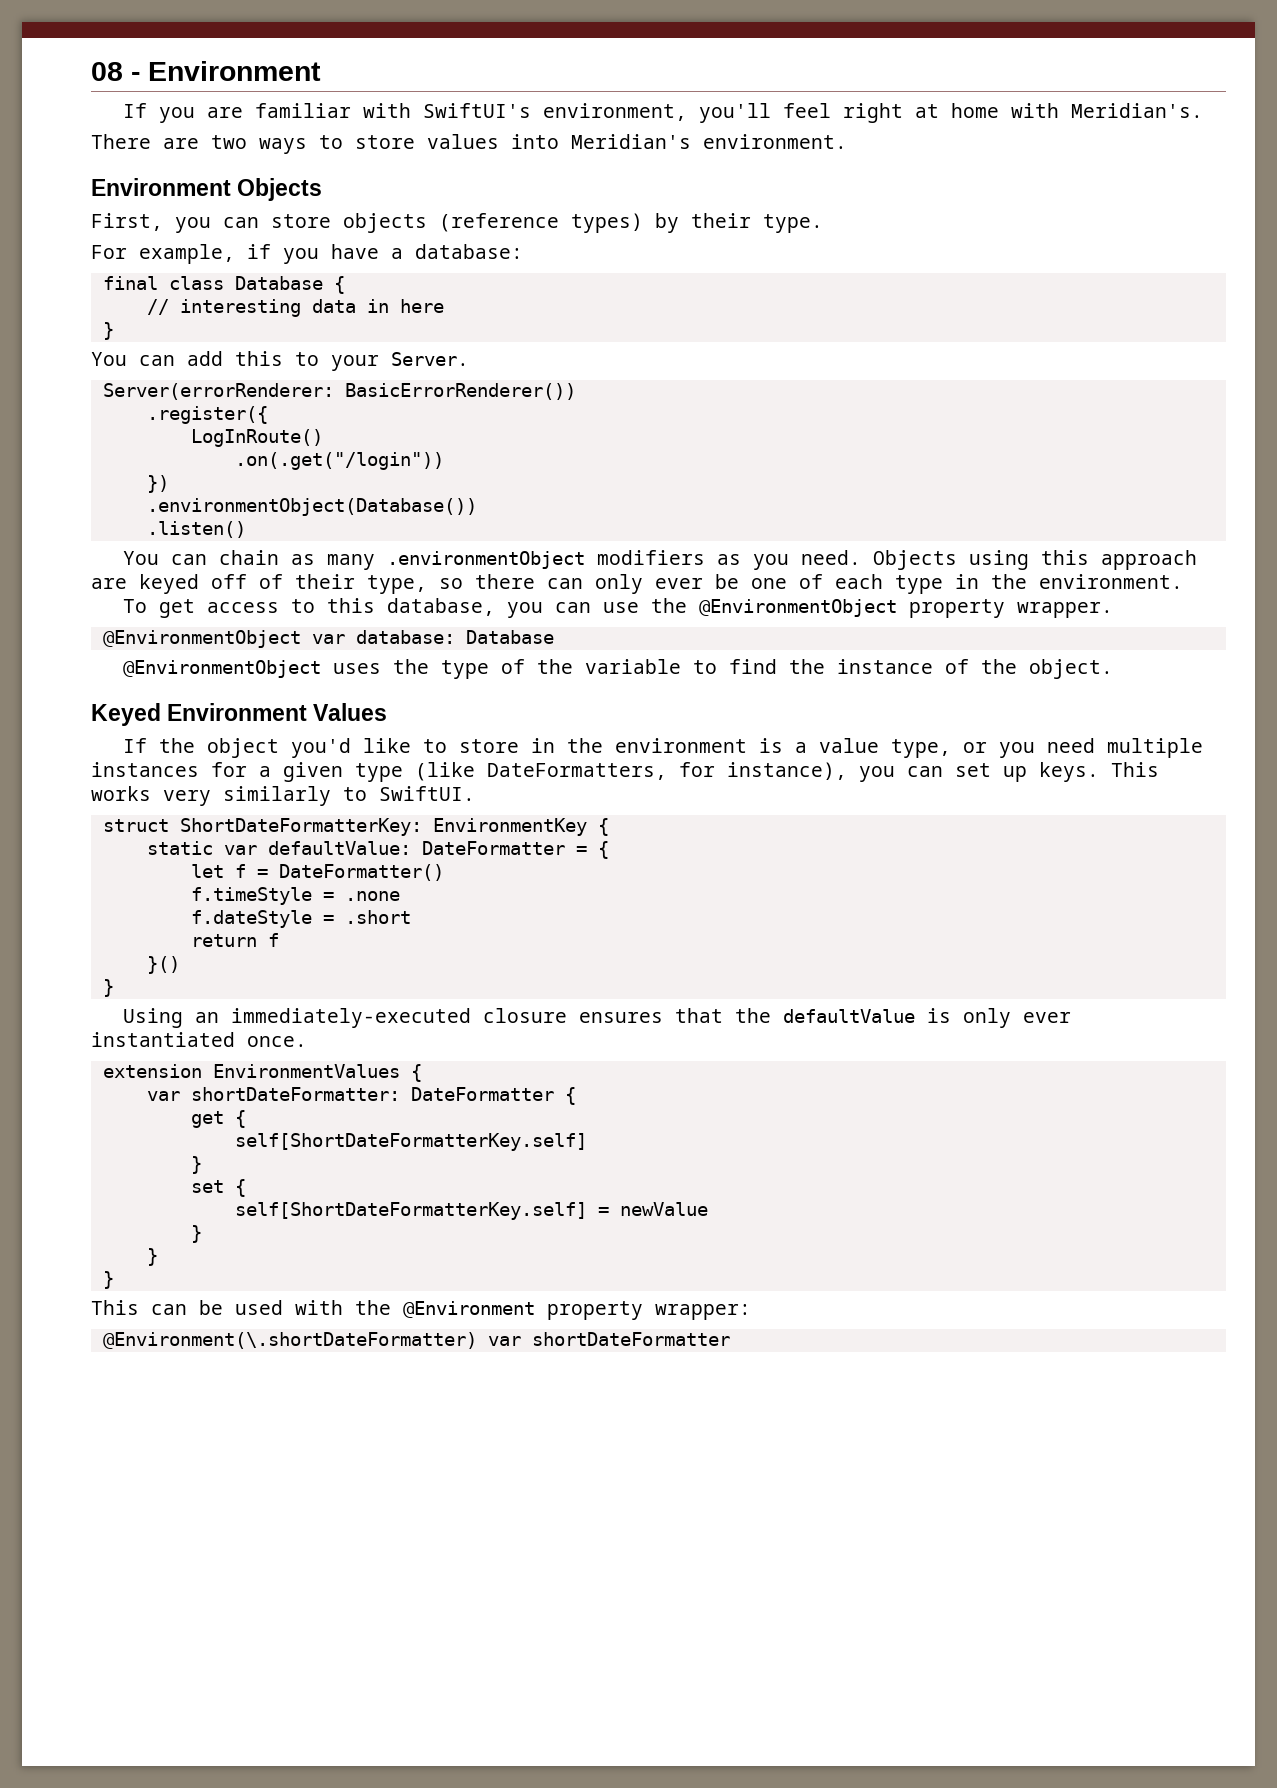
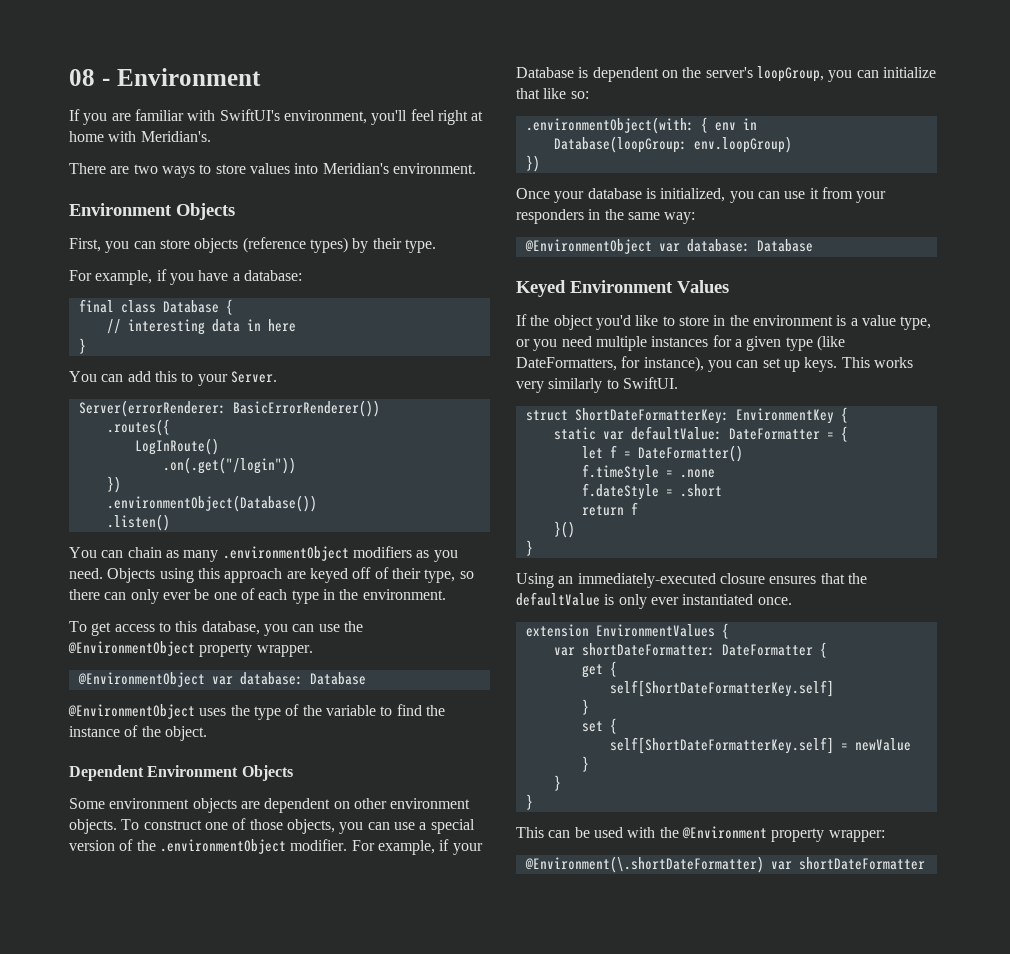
- .register({
+ .routes({
+ Dependent Environment Objects
+ Some environment objects are dependent on other environment objects. To construct one of those objects, you can use a special version of the .environmentObject modifier. For example, if your Database is dependent on the server's loopGroup, you can initialize that like so:
+ .environmentObject(with: { env in
+ Database(loopGroup: env.loopGroup)
+ })
+ Once your database is initialized, you can use it from your responders in the same way:
+ @EnvironmentObject var database: Database

